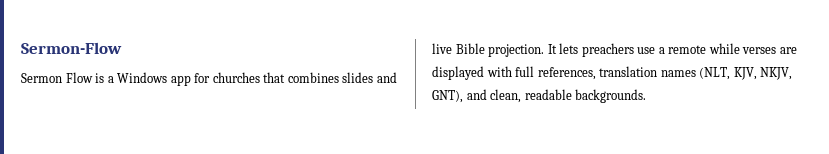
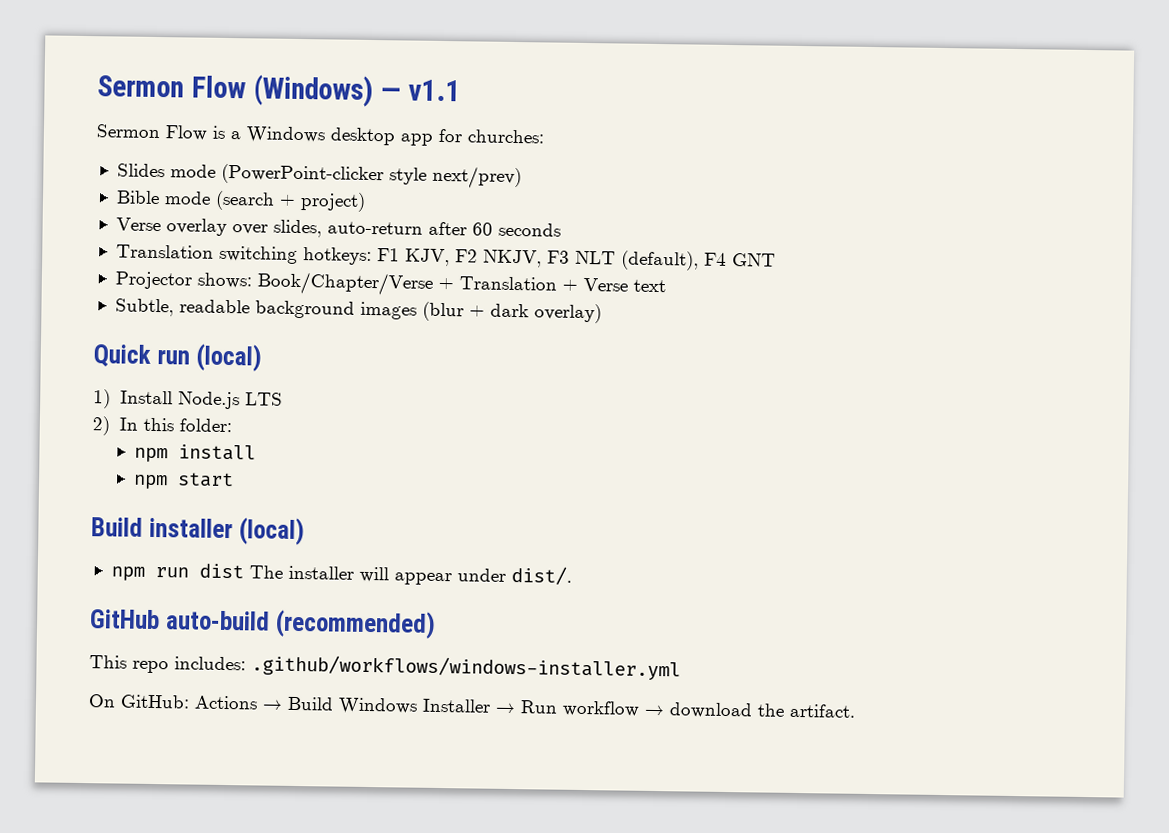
- Sermon-Flow
+ Sermon Flow (Windows) — v1.1
- Sermon Flow is a Windows app for churches that combines slides and live Bible projection. It lets preachers use a remote while verses are displayed with full references, translation names (NLT, KJV, NKJV, GNT), and clean, readable backgrounds.
+ Sermon Flow is a Windows desktop app for churches:
+ Slides mode (PowerPoint-clicker style next/prev)
+ Bible mode (search + project)
+ Verse overlay over slides, auto-return after 60 seconds
+ Translation switching hotkeys: F1 KJV, F2 NKJV, F3 NLT (default), F4 GNT
+ Projector shows: Book/Chapter/Verse + Translation + Verse text
+ Subtle, readable background images (blur + dark overlay)
+ Quick run (local)
+ 1) Install Node.js LTS
+ 2) In this folder:
+ npm install
+ npm start
+ Build installer (local)
+ npm run dist The installer will appear under dist/.
+ GitHub auto-build (recommended)
+ This repo includes: .github/workflows/windows-installer.yml
+ On GitHub: Actions → Build Windows Installer → Run workflow → download the artifact.

